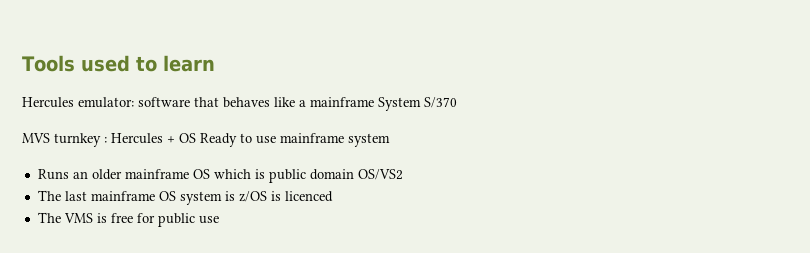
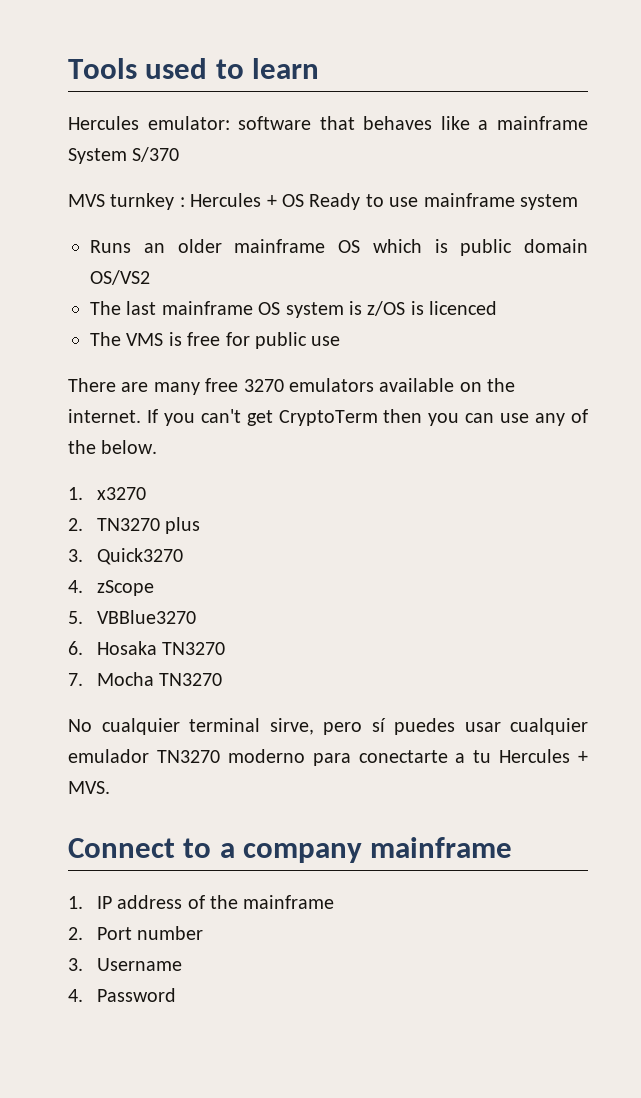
+ There are many free 3270 emulators available on the internet. If you can't get CryptoTerm then you can use any of the below.
+ 1. x3270
+ 2. TN3270 plus
+ 3. Quick3270
+ 4. zScope
+ 5. VBBlue3270
+ 6. Hosaka TN3270
+ 7. Mocha TN3270
+ No cualquier terminal sirve, pero sí puedes usar cualquier emulador TN3270 moderno para conectarte a tu Hercules + MVS.
+ Connect to a company mainframe
+ 1. IP address of the mainframe
+ 2. Port number
+ 3. Username
+ 4. Password

